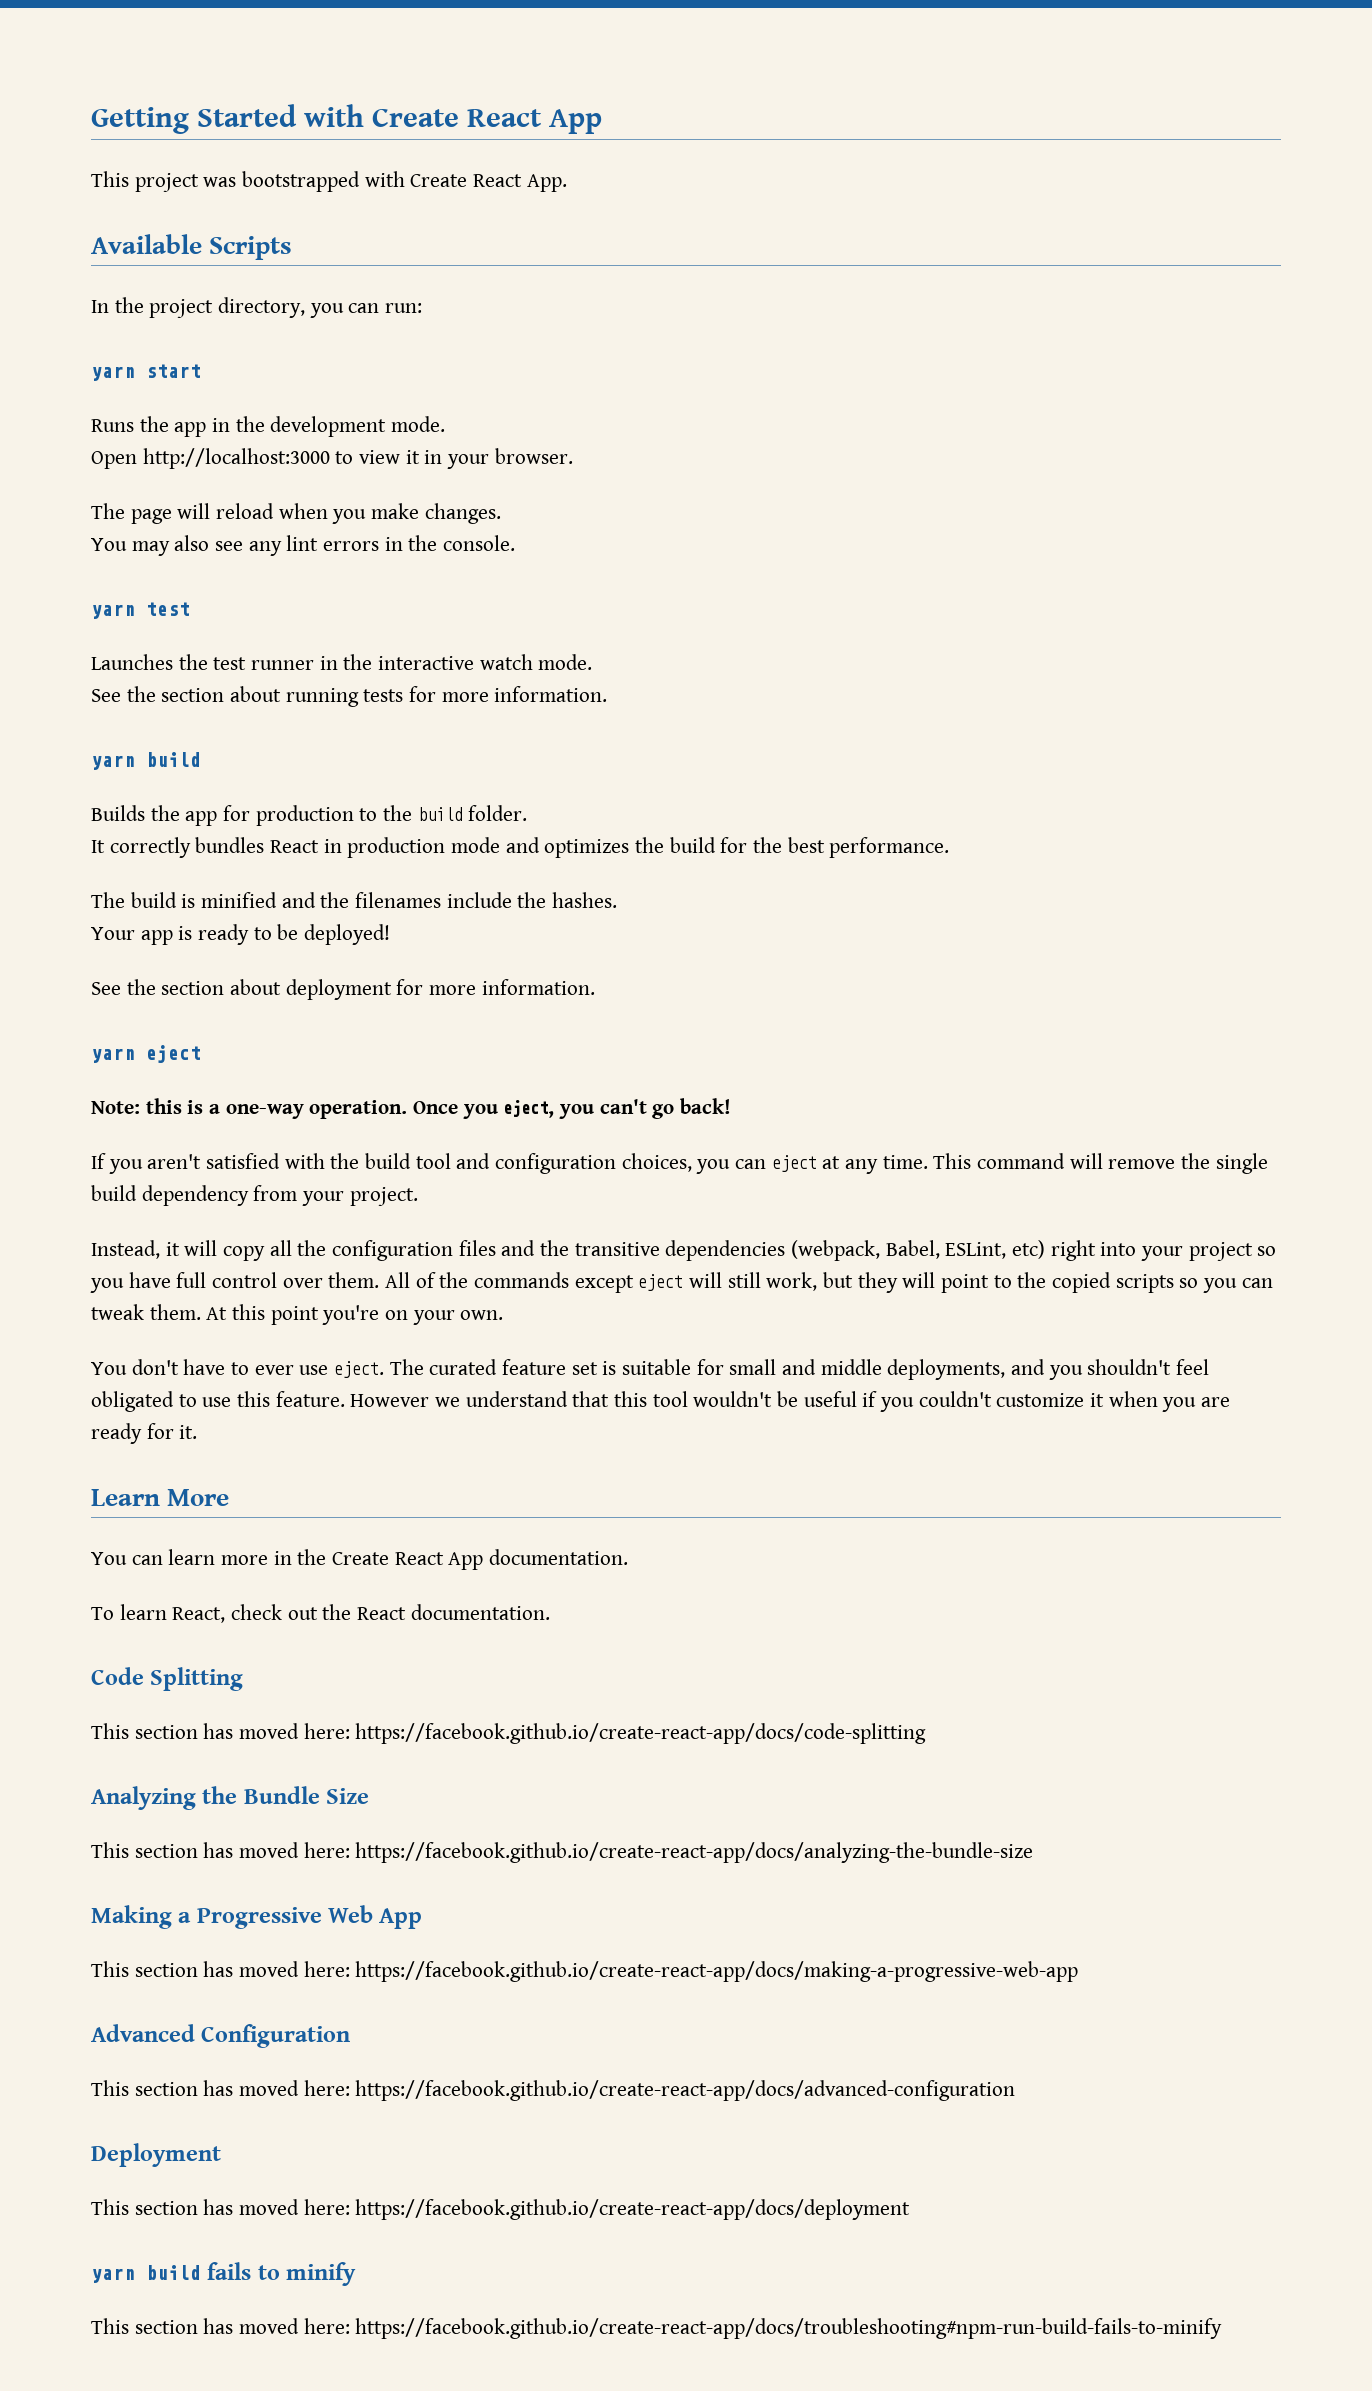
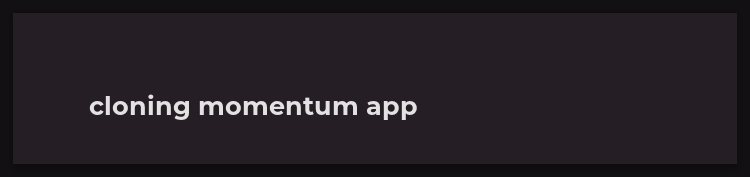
- Getting Started with Create React App
- This project was bootstrapped with Create React App.
- Available Scripts
- In the project directory, you can run:
- yarn start
- Runs the app in the development mode.
- Open http://localhost:3000 to view it in your browser.
- The page will reload when you make changes.
- You may also see any lint errors in the console.
- yarn test
- Launches the test runner in the interactive watch mode.
- See the section about running tests for more information.
- yarn build
- Builds the app for production to the build folder.
- It correctly bundles React in production mode and optimizes the build for the best performance.
- The build is minified and the filenames include the hashes.
- Your app is ready to be deployed!
- See the section about deployment for more information.
- yarn eject
- Note: this is a one-way operation. Once you eject, you can't go back!
- If you aren't satisfied with the build tool and configuration choices, you can eject at any time. This command will remove the single build dependency from your project.
- Instead, it will copy all the configuration files and the transitive dependencies (webpack, Babel, ESLint, etc) right into your project so you have full control over them. All of the commands except eject will still work, but they will point to the copied scripts so you can tweak them. At this point you're on your own.
- You don't have to ever use eject. The curated feature set is suitable for small and middle deployments, and you shouldn't feel obligated to use this feature. However we understand that this tool wouldn't be useful if you couldn't customize it when you are ready for it.
- Learn More
- You can learn more in the Create React App documentation.
- To learn React, check out the React documentation.
- Code Splitting
- This section has moved here: https://facebook.github.io/create-react-app/docs/code-splitting
- Analyzing the Bundle Size
- This section has moved here: https://facebook.github.io/create-react-app/docs/analyzing-the-bundle-size
- Making a Progressive Web App
- This section has moved here: https://facebook.github.io/create-react-app/docs/making-a-progressive-web-app
- Advanced Configuration
- This section has moved here: https://facebook.github.io/create-react-app/docs/advanced-configuration
- Deployment
- This section has moved here: https://facebook.github.io/create-react-app/docs/deployment
- yarn build fails to minify
- This section has moved here: https://facebook.github.io/create-react-app/docs/troubleshooting#npm-run-build-fails-to-minify
+ cloning momentum app

